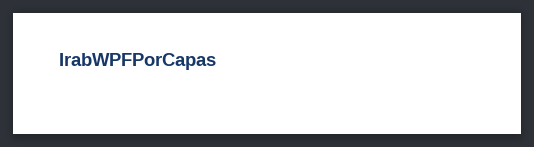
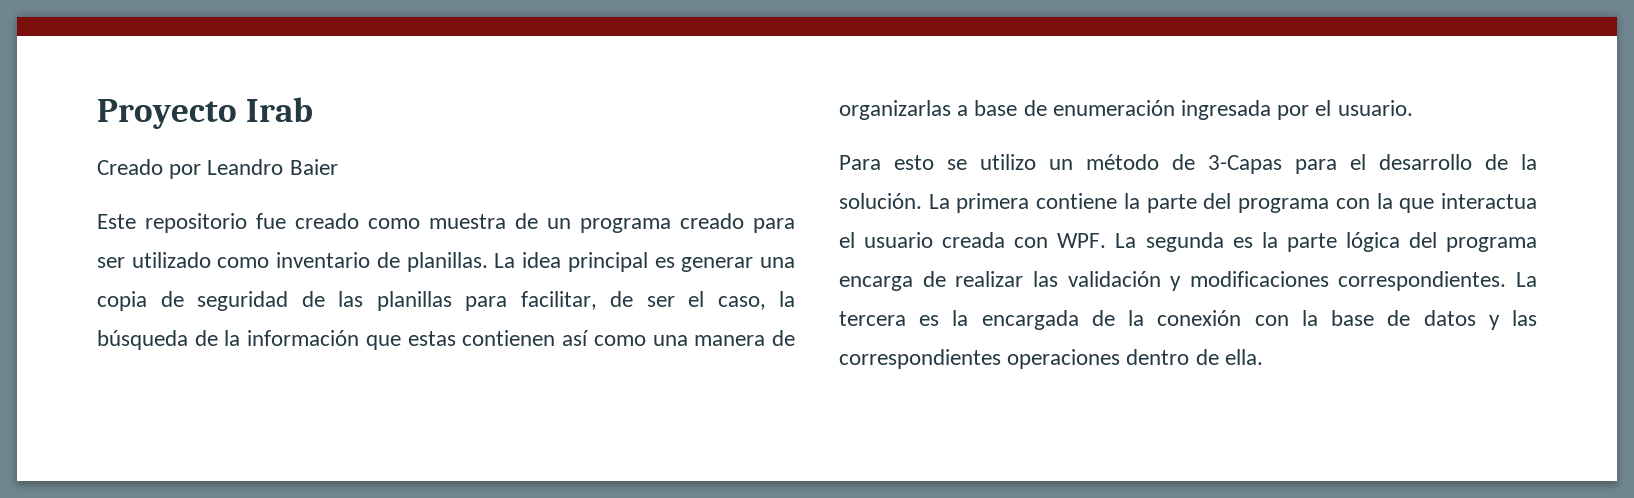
- IrabWPFPorCapas
+ Proyecto Irab
+ Creado por Leandro Baier
+ Este repositorio fue creado como muestra de un programa creado para ser utilizado como inventario de planillas. La idea principal es generar una copia de seguridad de las planillas para facilitar, de ser el caso, la búsqueda de la información que estas contienen así como una manera de organizarlas a base de enumeración ingresada por el usuario.
+ Para esto se utilizo un método de 3-Capas para el desarrollo de la solución. La primera contiene la parte del programa con la que interactua el usuario creada con WPF. La segunda es la parte lógica del programa encarga de realizar las validación y modificaciones correspondientes. La tercera es la encargada de la conexión con la base de datos y las correspondientes operaciones dentro de ella.

